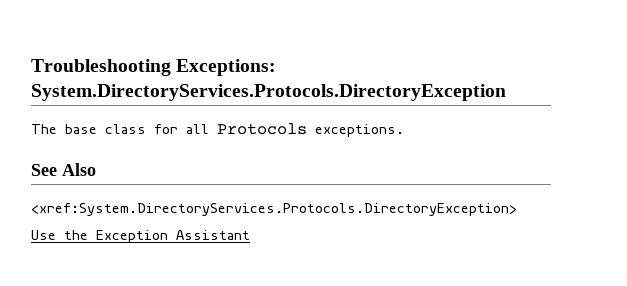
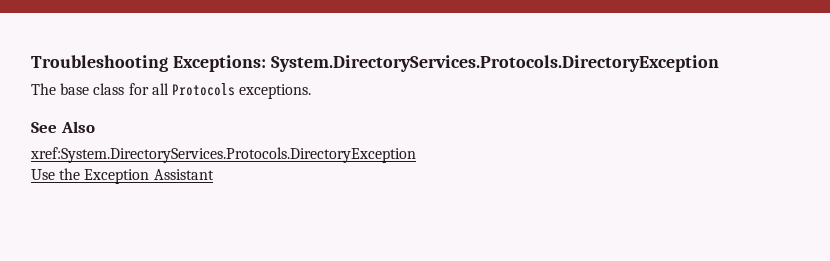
- <xref:System.DirectoryServices.Protocols.DirectoryException>
+ xref:System.DirectoryServices.Protocols.DirectoryException

